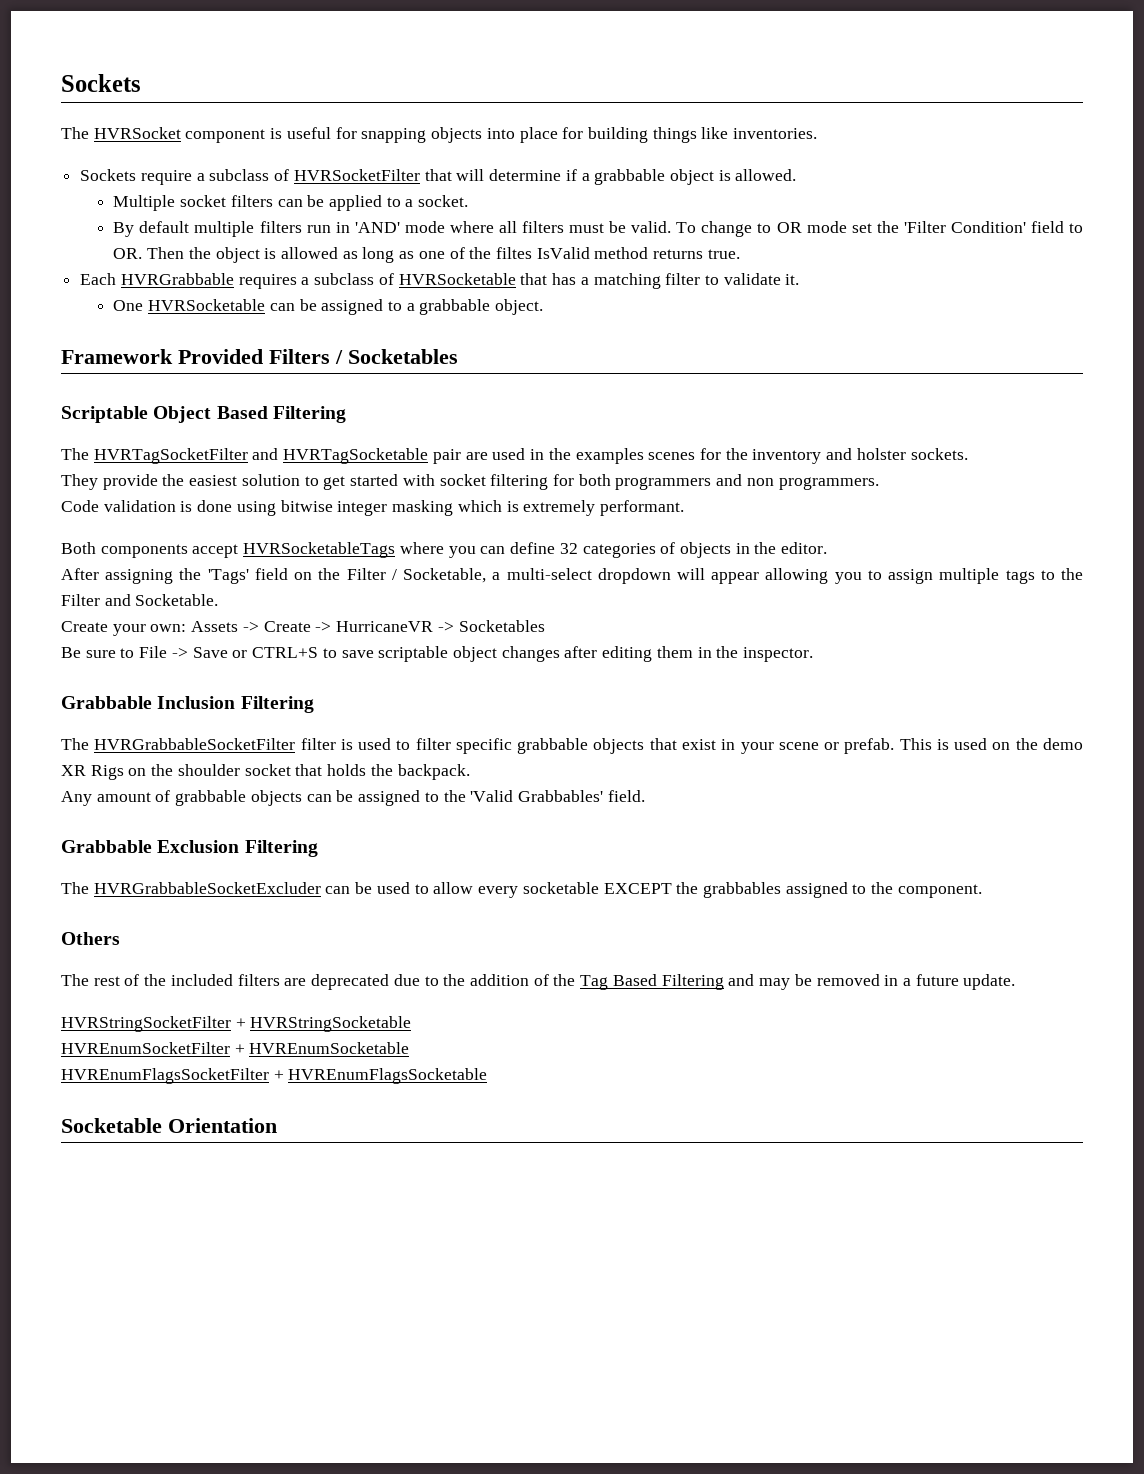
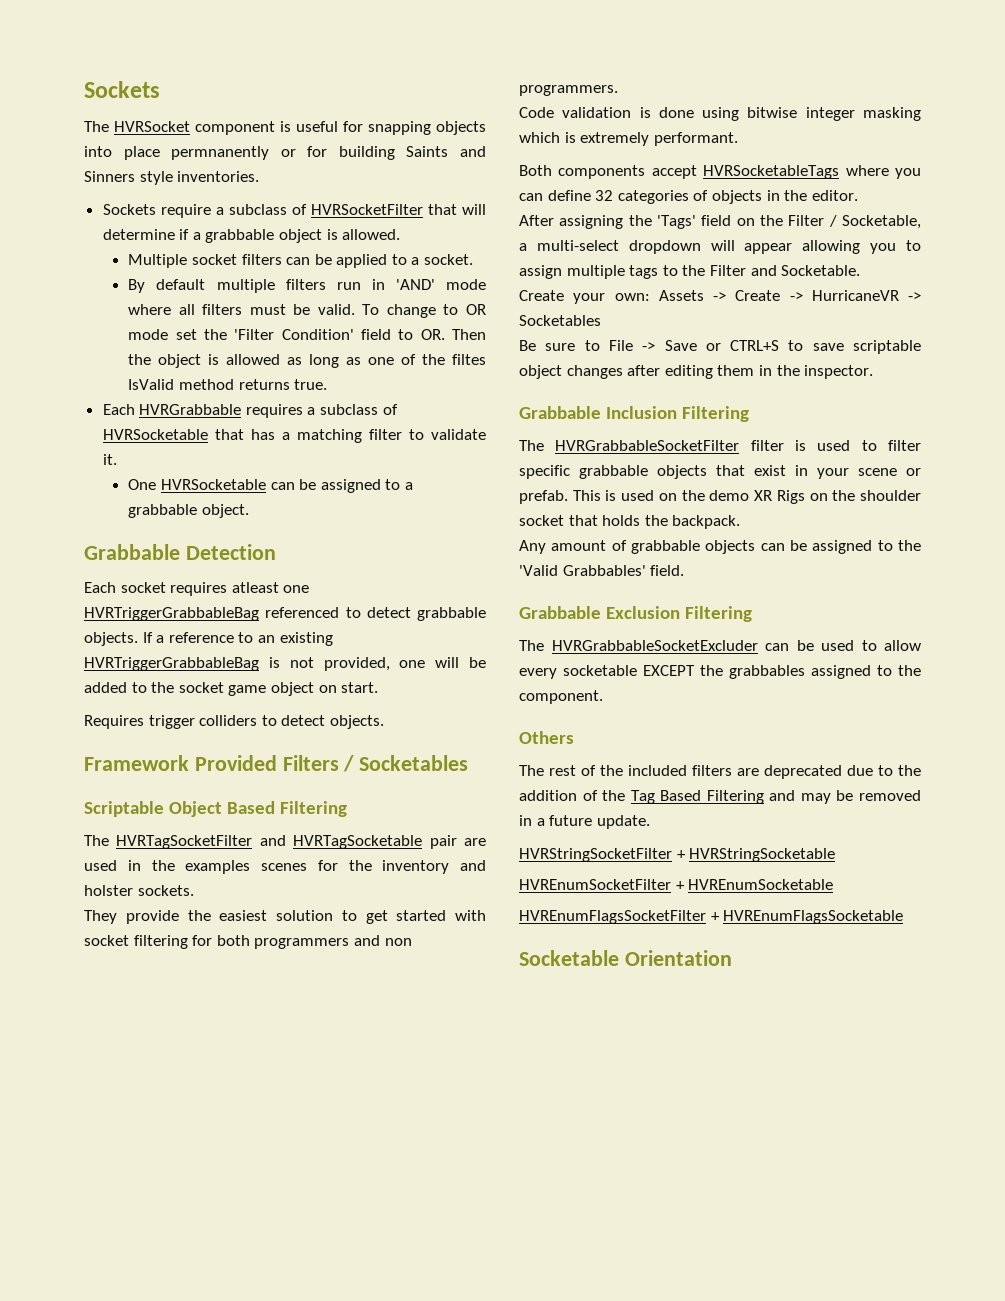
- The HVRSocket component is useful for snapping objects into place for building things like inventories.
+ The HVRSocket component is useful for snapping objects into place permnanently or for building Saints and Sinners style inventories.
+ Grabbable Detection
+ Each socket requires atleast one HVRTriggerGrabbableBag referenced to detect grabbable objects. If a reference to an existing HVRTriggerGrabbableBag is not provided, one will be added to the socket game object on start.
+ Requires trigger colliders to detect objects.

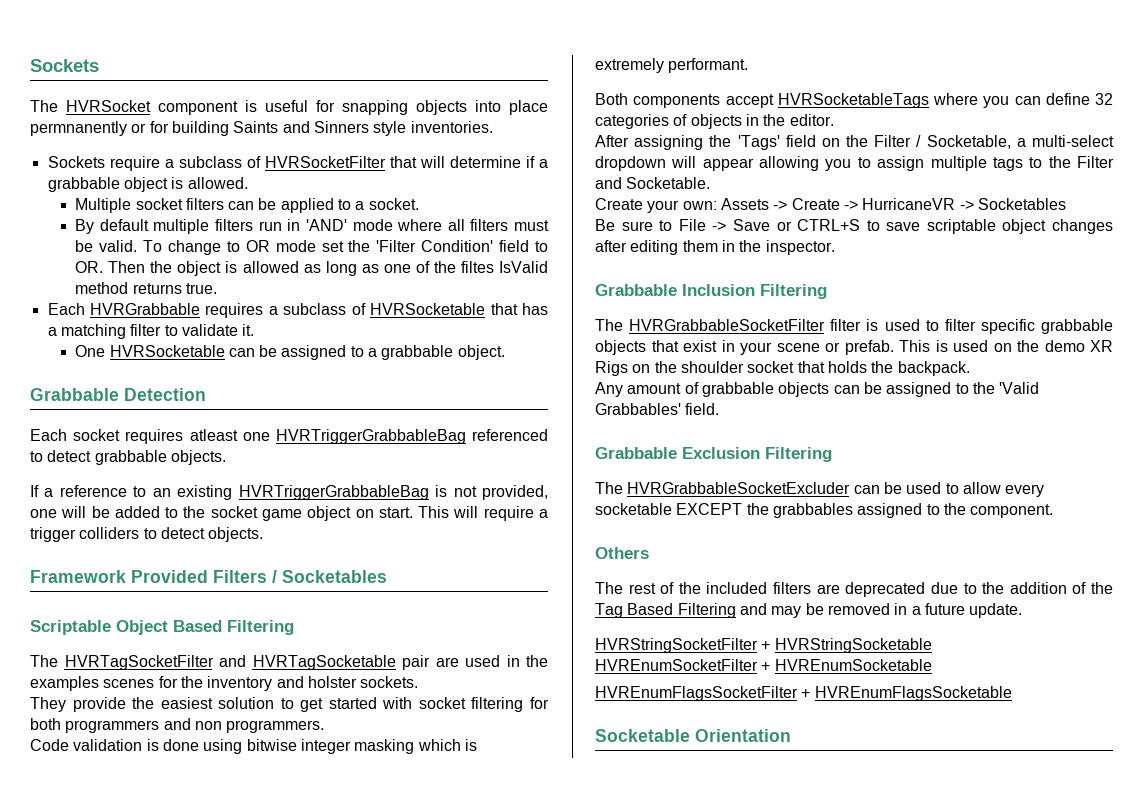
- Each socket requires atleast one HVRTriggerGrabbableBag referenced to detect grabbable objects. If a reference to an existing HVRTriggerGrabbableBag is not provided, one will be added to the socket game object on start.
- Requires trigger colliders to detect objects.
+ Each socket requires atleast one HVRTriggerGrabbableBag referenced to detect grabbable objects.
+ If a reference to an existing HVRTriggerGrabbableBag is not provided, one will be added to the socket game object on start. This will require a trigger colliders to detect objects.

